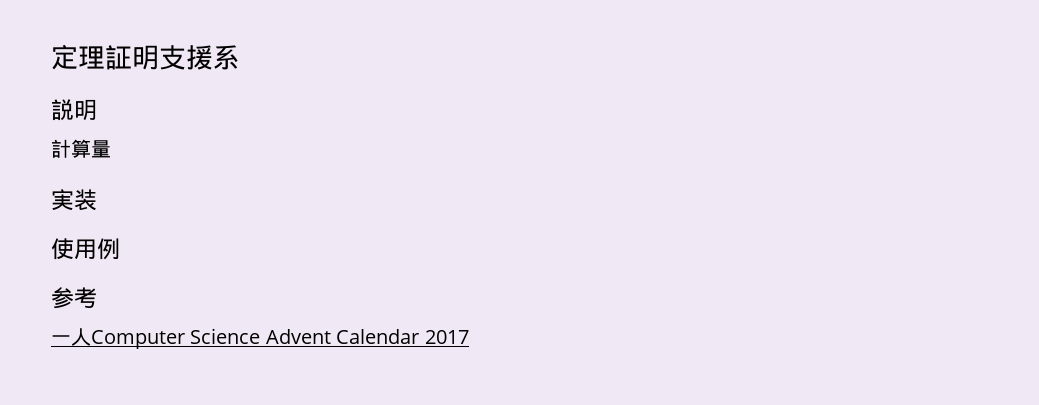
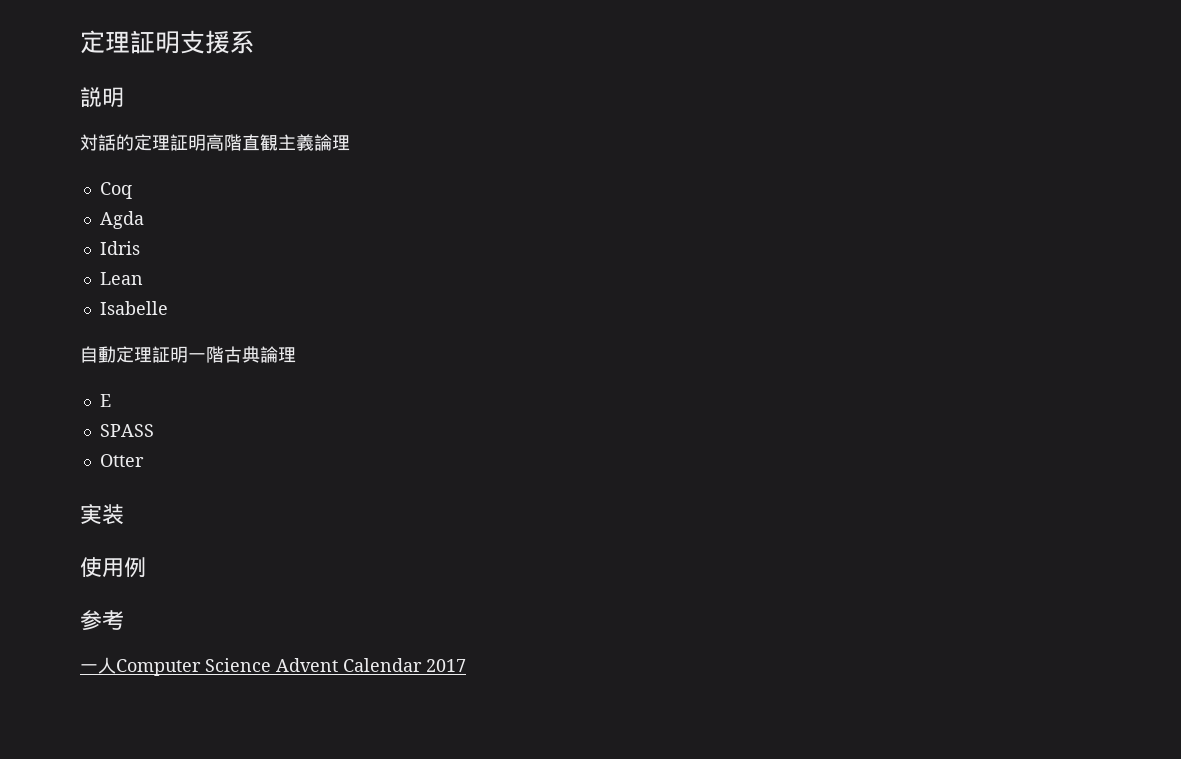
- 計算量
+ 対話的定理証明高階直観主義論理
+ Coq
+ Agda
+ Idris
+ Lean
+ Isabelle
+ 自動定理証明一階古典論理
+ E
+ SPASS
+ Otter

